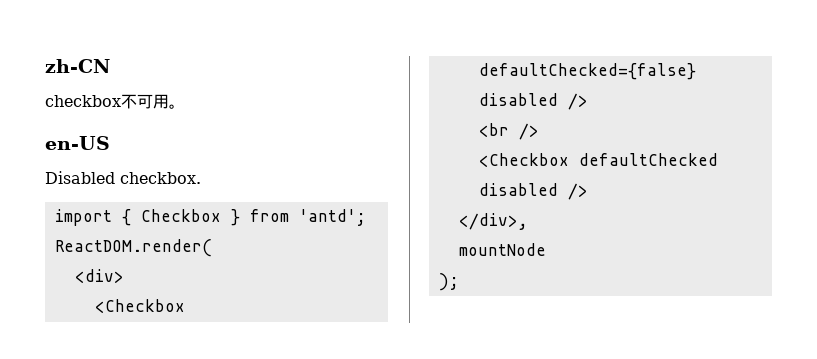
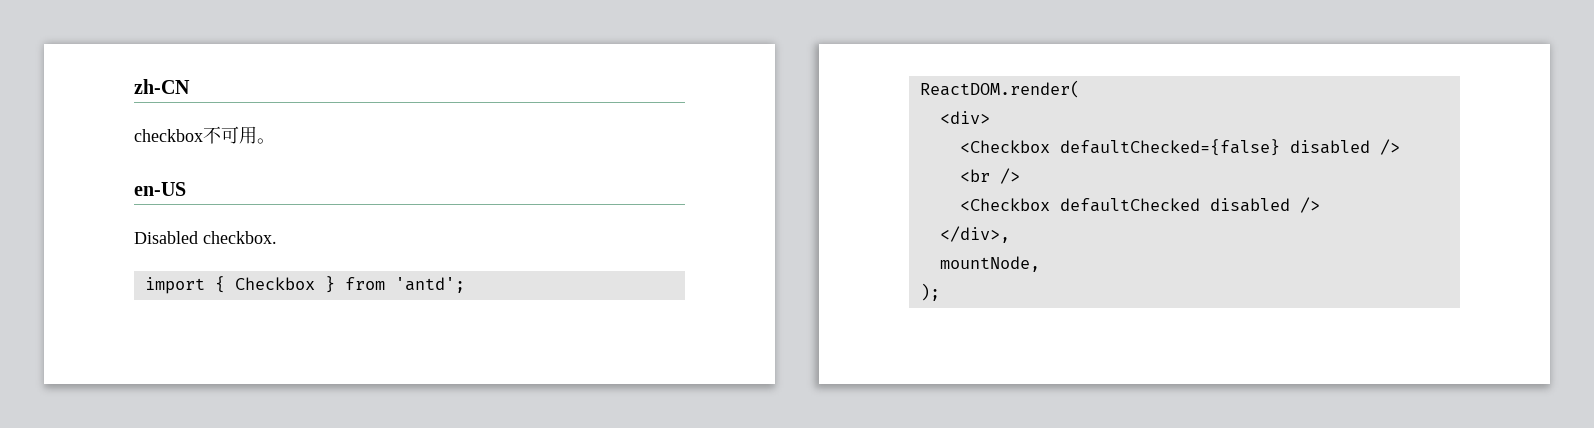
- mountNode
+ mountNode,

